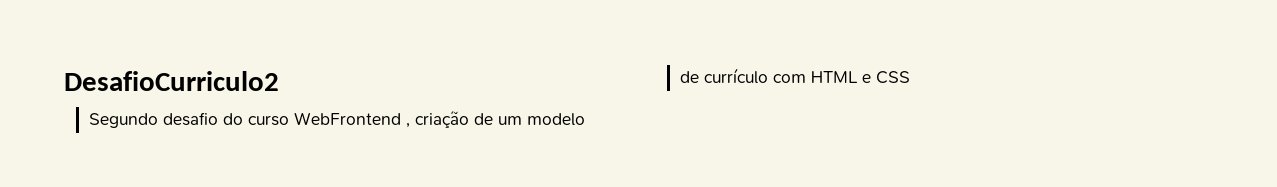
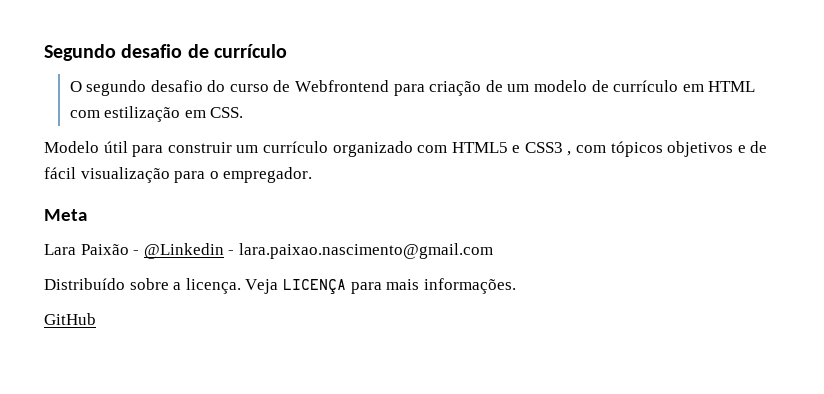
- DesafioCurriculo2
- Segundo desafio do curso WebFrontend , criação de um modelo de currículo com HTML e CSS
+ Segundo desafio de currículo
+ O segundo desafio do curso de Webfrontend para criação de um modelo de currículo em HTML com estilização em CSS.
+ Modelo útil para construir um currículo organizado com HTML5 e CSS3 , com tópicos objetivos e de fácil visualização para o empregador.
+ Meta
+ Lara Paixão - @Linkedin - lara.paixao.nascimento@gmail.com
+ Distribuído sobre a licença. Veja LICENÇA para mais informações.
+ GitHub

